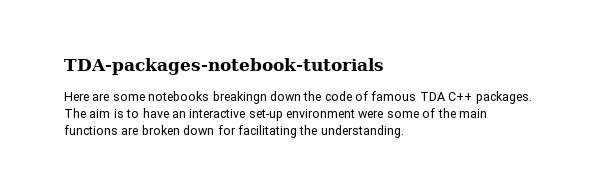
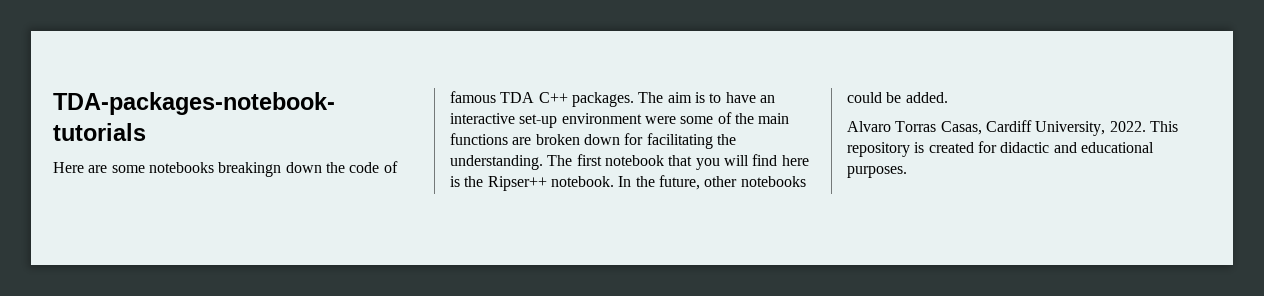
+ The first notebook that you will find here is the Ripser++ notebook. In the future, other notebooks could be added.
+ Alvaro Torras Casas, Cardiff University, 2022. This repository is created for didactic and educational purposes.

